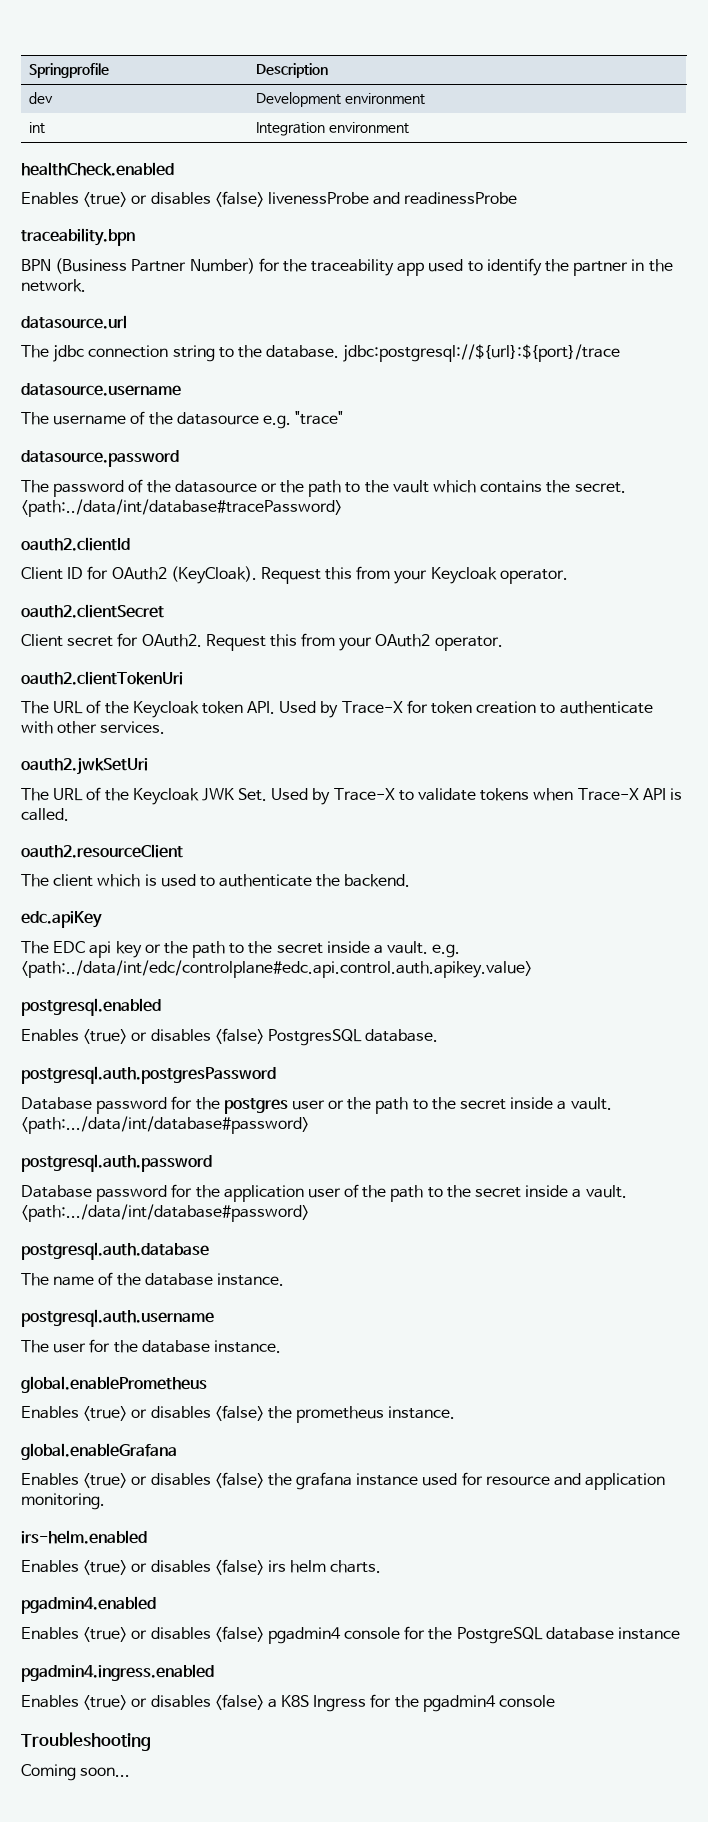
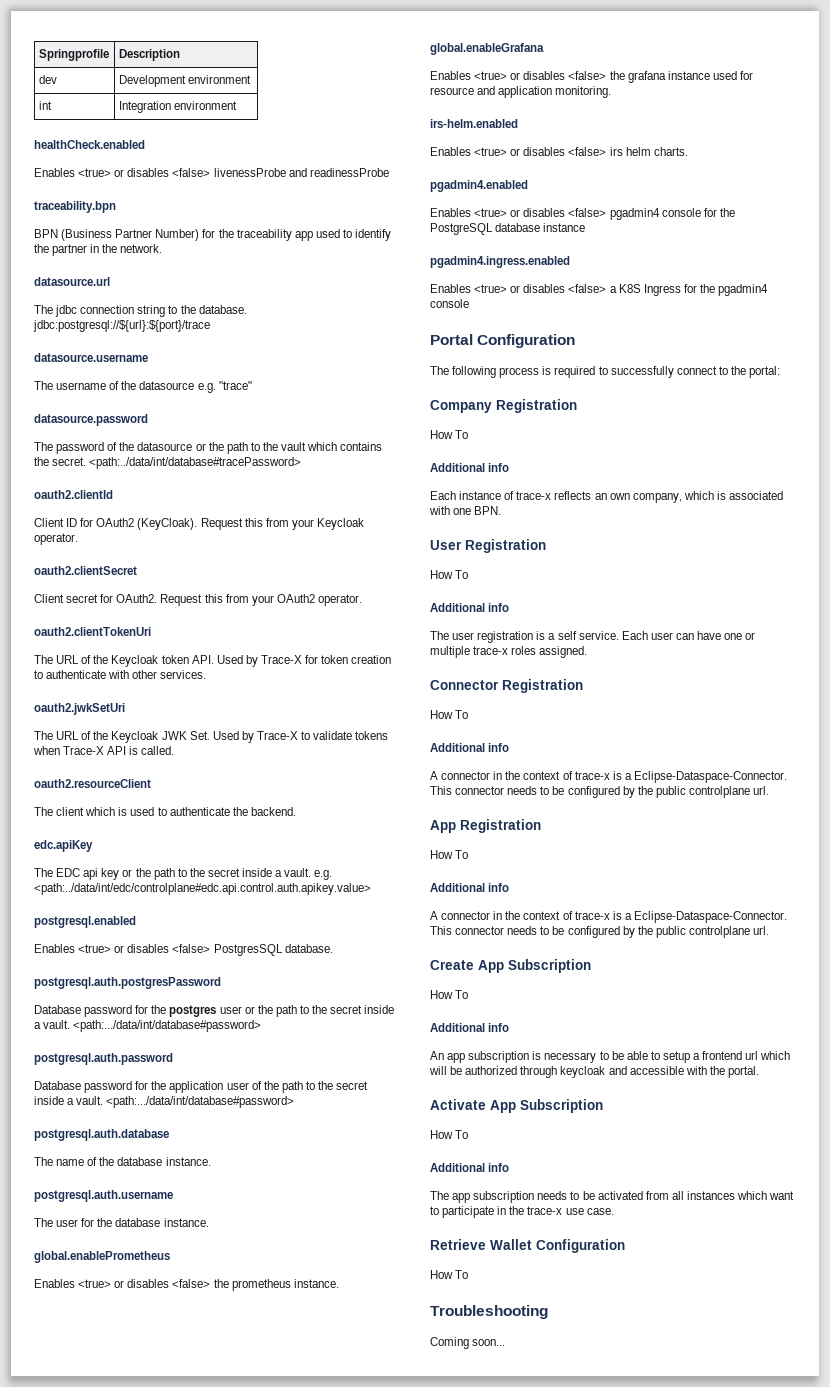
+ Portal Configuration
+ The following process is required to successfully connect to the portal:
+ Company Registration
+ How To
+ Additional info
+ Each instance of trace-x reflects an own company, which is associated with one BPN.
+ User Registration
+ How To
+ Additional info
+ The user registration is a self service. Each user can have one or multiple trace-x roles assigned.
+ Connector Registration
+ How To
+ Additional info
+ A connector in the context of trace-x is a Eclipse-Dataspace-Connector. This connector needs to be configured by the public controlplane url.
+ App Registration
+ How To
+ Additional info
+ A connector in the context of trace-x is a Eclipse-Dataspace-Connector. This connector needs to be configured by the public controlplane url.
+ Create App Subscription
+ How To
+ Additional info
+ An app subscription is necessary to be able to setup a frontend url which will be authorized through keycloak and accessible with the portal.
+ Activate App Subscription
+ How To
+ Additional info
+ The app subscription needs to be activated from all instances which want to participate in the trace-x use case.
+ Retrieve Wallet Configuration
+ How To

